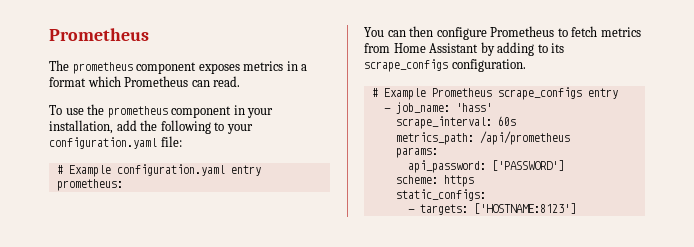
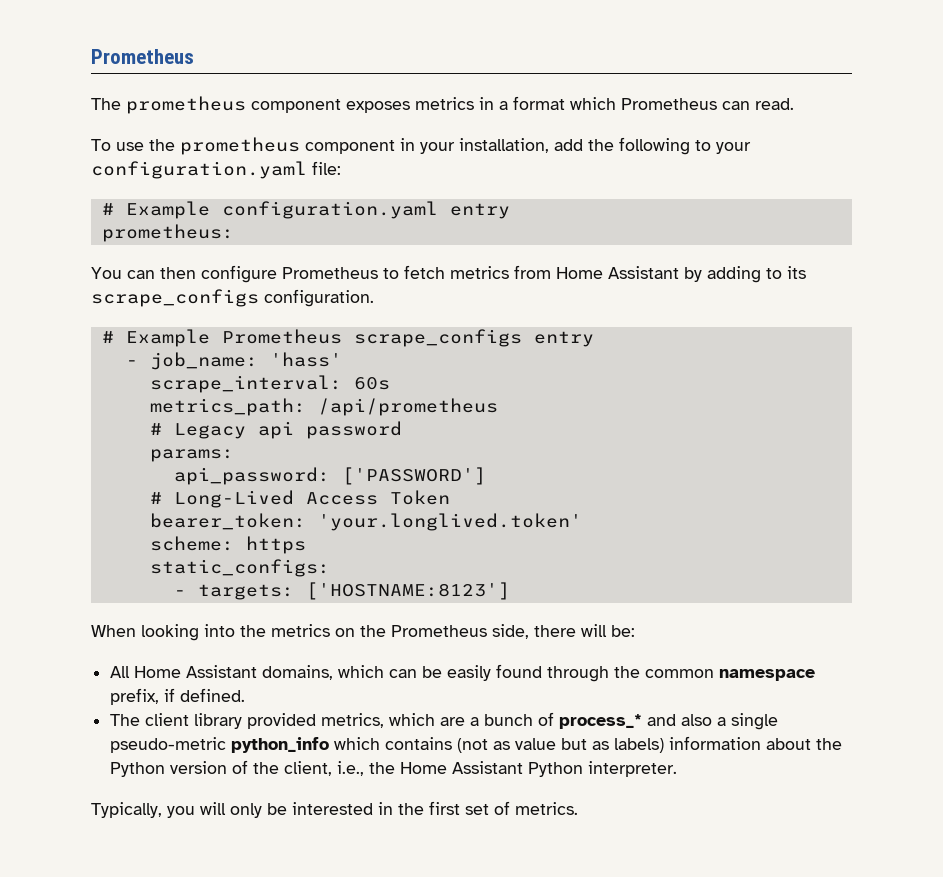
+ # Legacy api password
+ # Long-Lived Access Token
+ bearer_token: 'your.longlived.token'
+ When looking into the metrics on the Prometheus side, there will be:
+ All Home Assistant domains, which can be easily found through the common namespace prefix, if defined.
+ The client library provided metrics, which are a bunch of process_* and also a single pseudo-metric python_info which contains (not as value but as labels) information about the Python version of the client, i.e., the Home Assistant Python interpreter.
+ Typically, you will only be interested in the first set of metrics.

